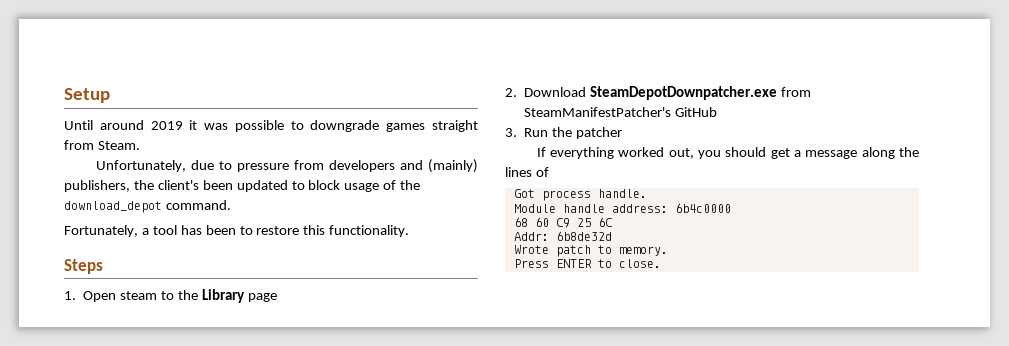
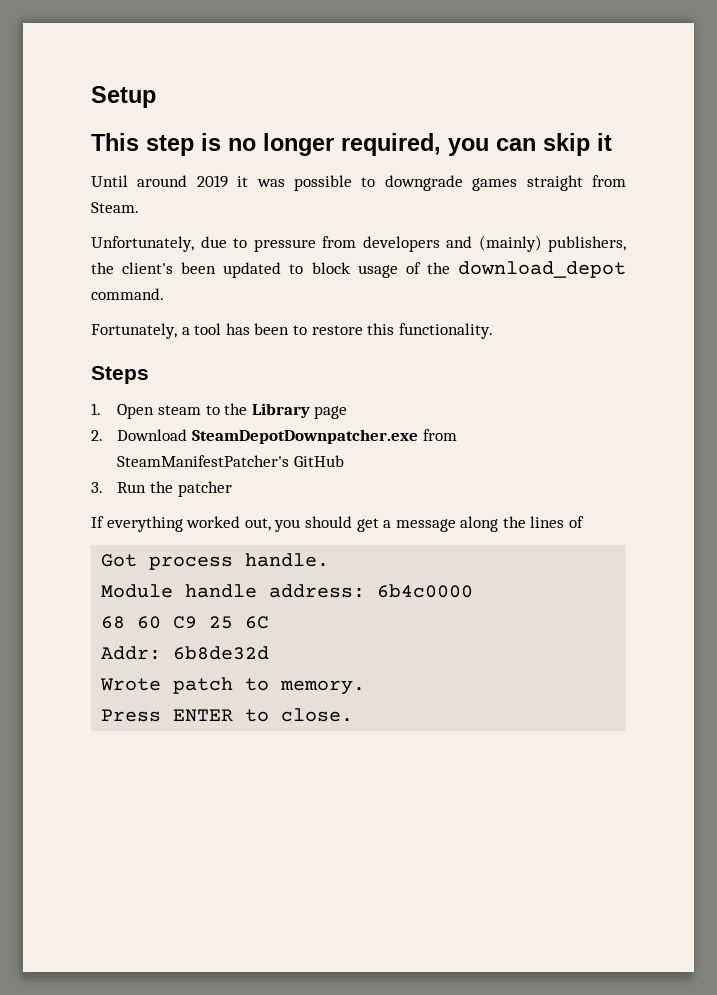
+ This step is no longer required, you can skip it

